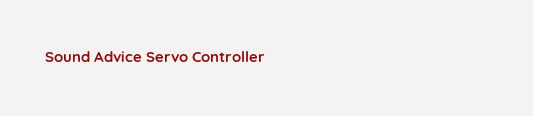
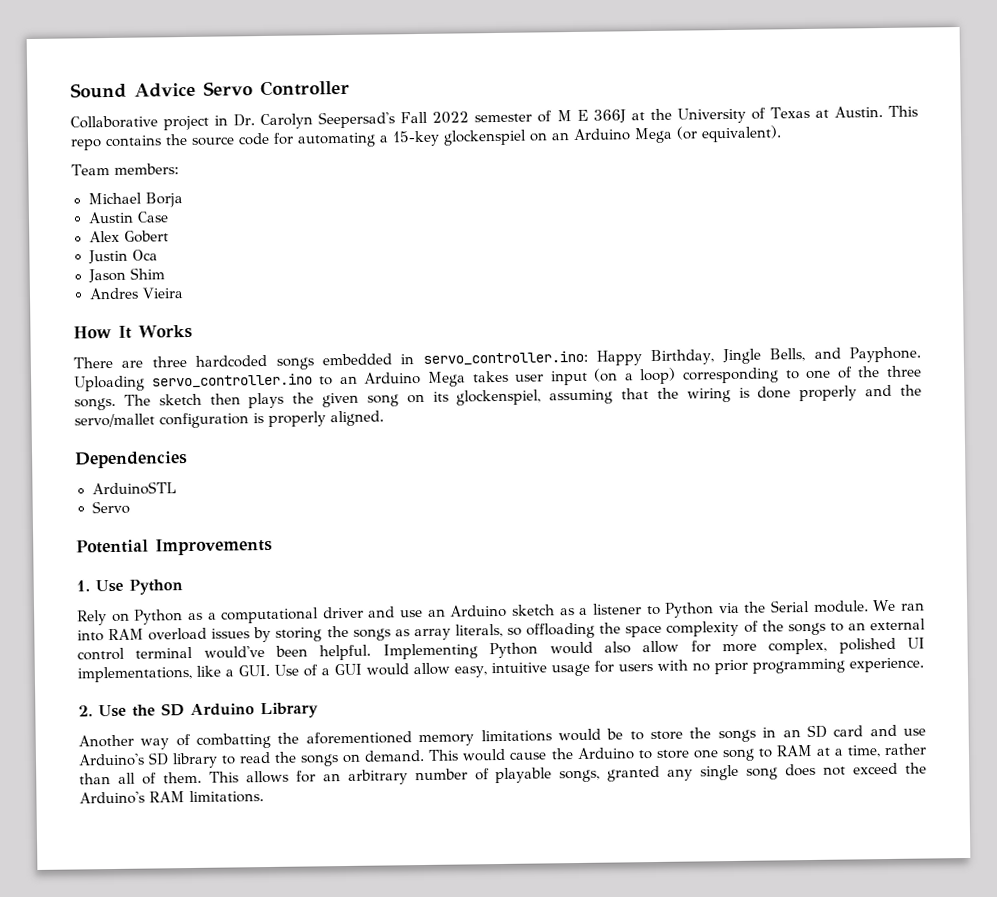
+ Collaborative project in Dr. Carolyn Seepersad's Fall 2022 semester of M E 366J at the University of Texas at Austin. This repo contains the source code for automating a 15-key glockenspiel on an Arduino Mega (or equivalent).
+ Team members:
+ Michael Borja
+ Austin Case
+ Alex Gobert
+ Justin Oca
+ Jason Shim
+ Andres Vieira
+ How It Works
+ There are three hardcoded songs embedded in servo_controller.ino: Happy Birthday, Jingle Bells, and Payphone. Uploading servo_controller.ino to an Arduino Mega takes user input (on a loop) corresponding to one of the three songs. The sketch then plays the given song on its glockenspiel, assuming that the wiring is done properly and the servo/mallet configuration is properly aligned.
+ Dependencies
+ ArduinoSTL
+ Servo
+ Potential Improvements
+ 1. Use Python
+ Rely on Python as a computational driver and use an Arduino sketch as a listener to Python via the Serial module. We ran into RAM overload issues by storing the songs as array literals, so offloading the space complexity of the songs to an external control terminal would've been helpful. Implementing Python would also allow for more complex, polished UI implementations, like a GUI. Use of a GUI would allow easy, intuitive usage for users with no prior programming experience.
+ 2. Use the SD Arduino Library
+ Another way of combatting the aforementioned memory limitations would be to store the songs in an SD card and use Arduino's SD library to read the songs on demand. This would cause the Arduino to store one song to RAM at a time, rather than all of them. This allows for an arbitrary number of playable songs, granted any single song does not exceed the Arduino's RAM limitations.

